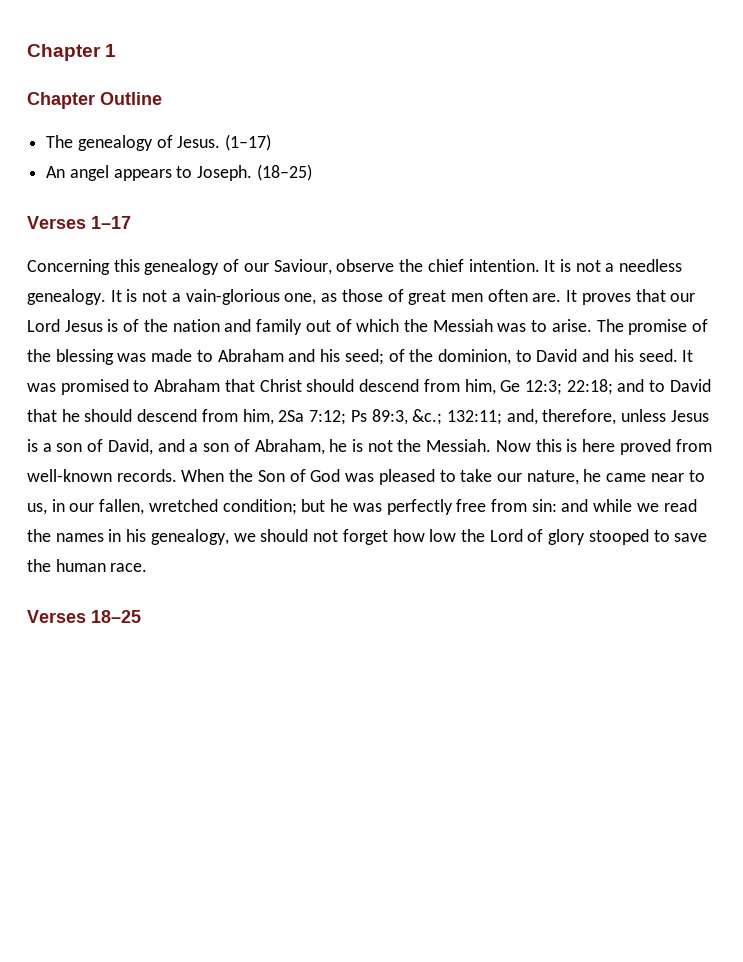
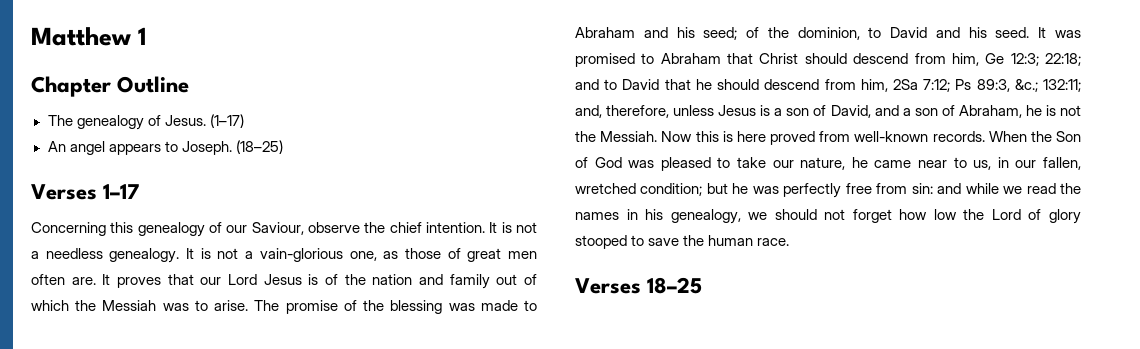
- Chapter 1
+ Matthew 1

